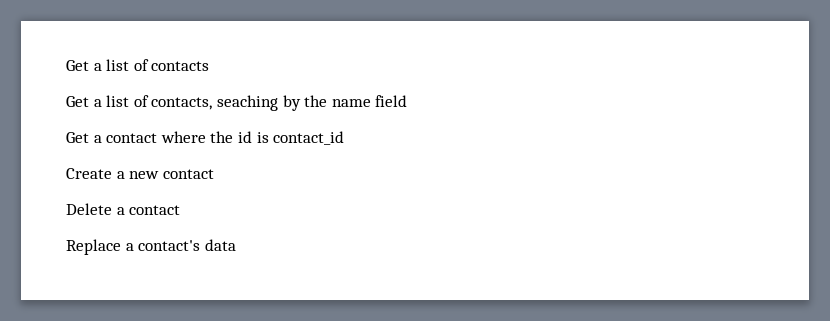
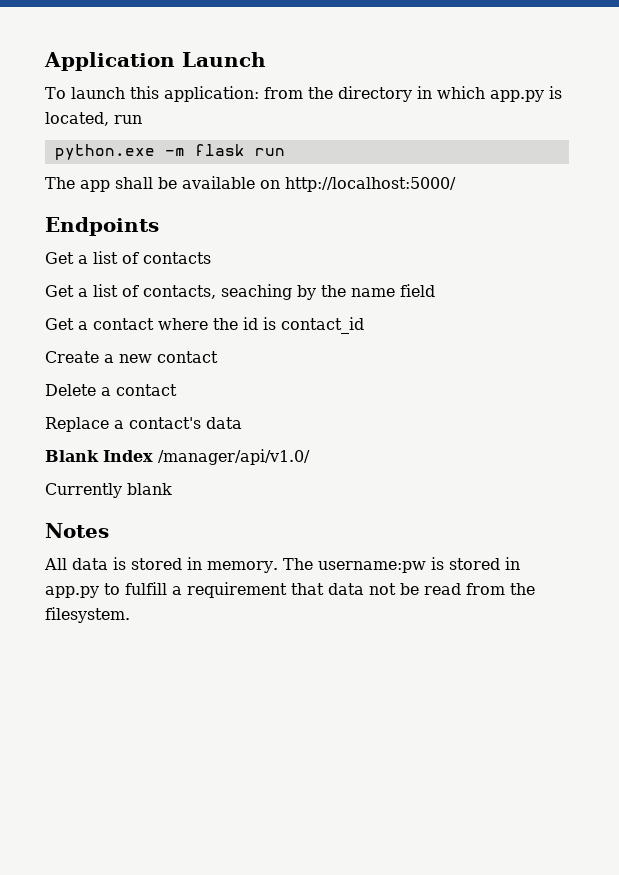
+ Application Launch
+ To launch this application: from the directory in which app.py is located, run
+ python.exe -m flask run
+ The app shall be available on http://localhost:5000/
+ Endpoints
+ Blank Index /manager/api/v1.0/
+ Currently blank
+ Notes
+ All data is stored in memory. The username:pw is stored in app.py to fulfill a requirement that data not be read from the filesystem.

